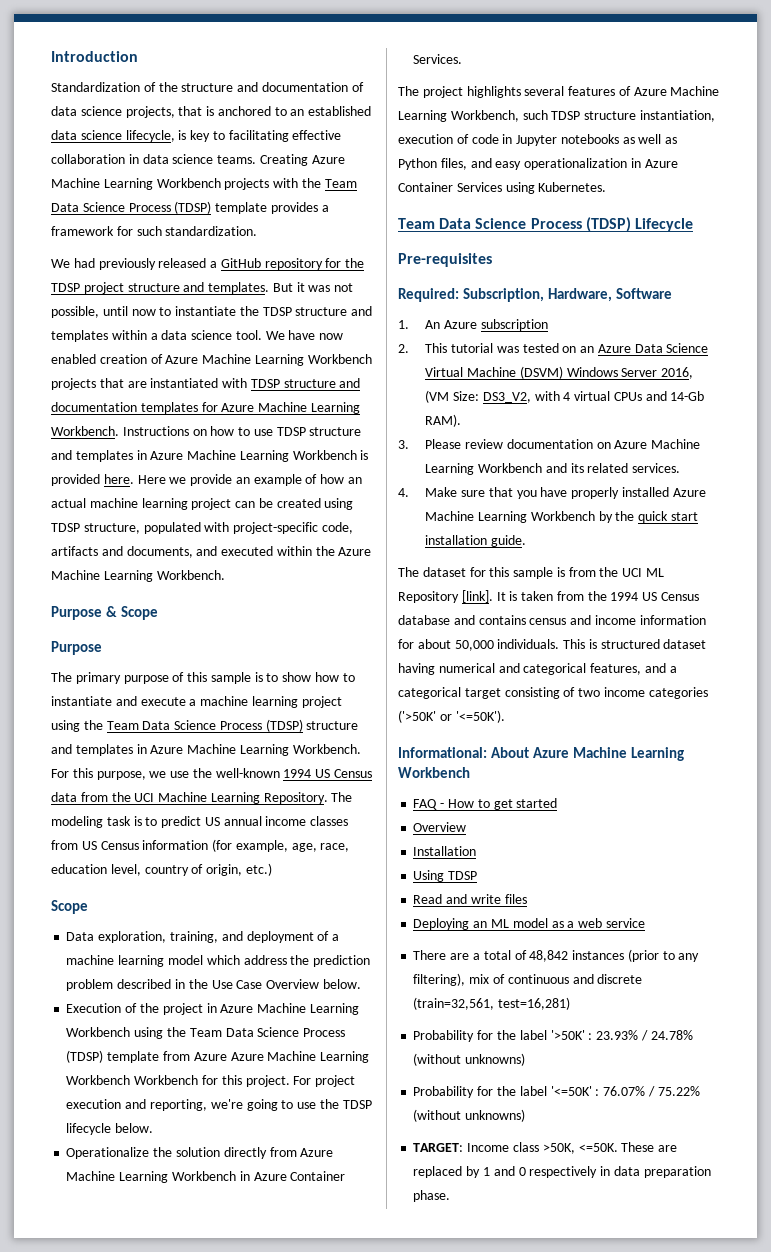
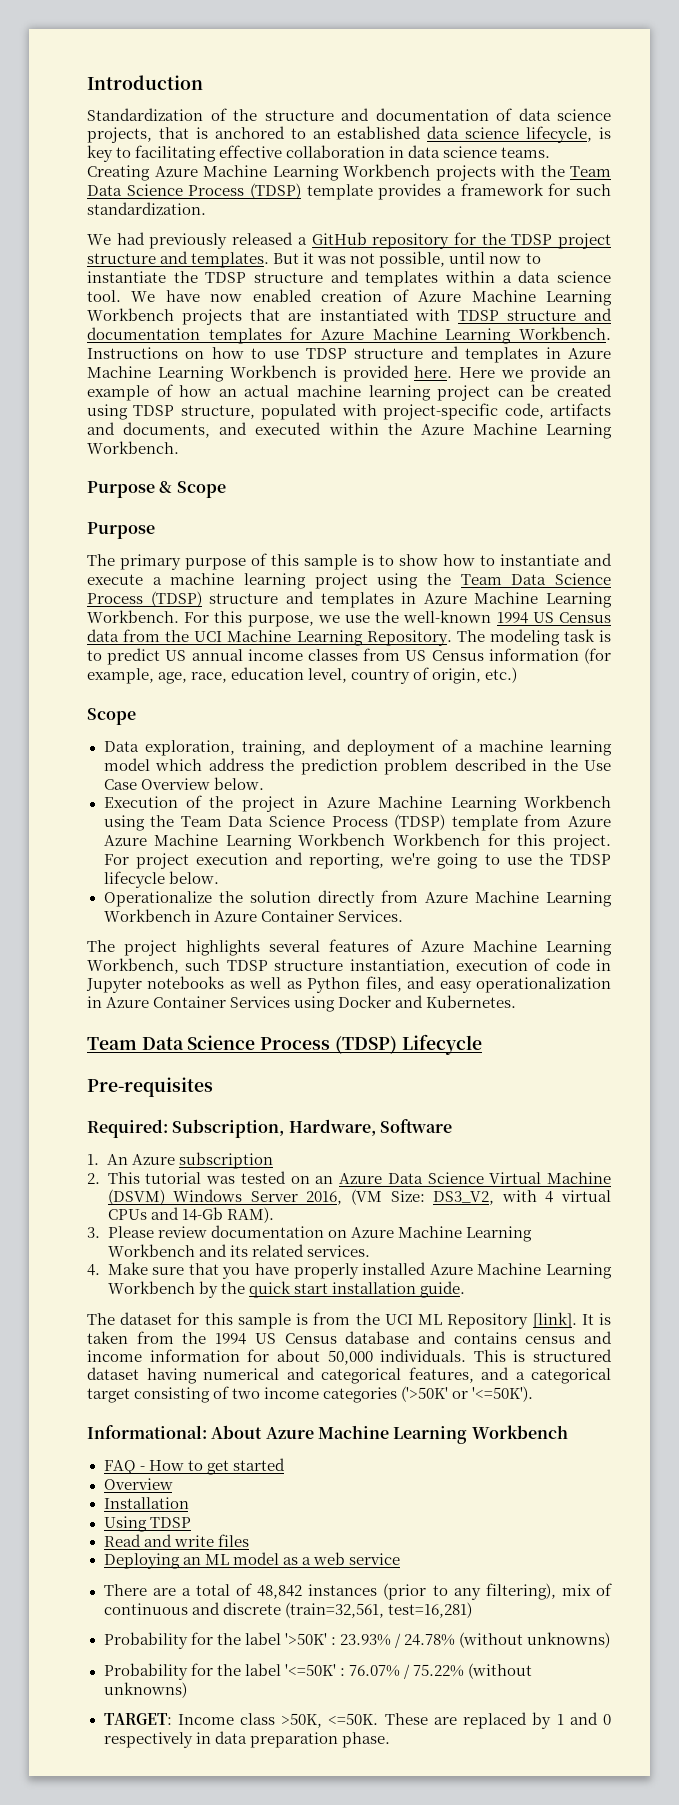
- The project highlights several features of Azure Machine Learning Workbench, such TDSP structure instantiation, execution of code in Jupyter notebooks as well as Python files, and easy operationalization in Azure Container Services using Kubernetes.
+ The project highlights several features of Azure Machine Learning Workbench, such TDSP structure instantiation, execution of code in Jupyter notebooks as well as Python files, and easy operationalization in Azure Container Services using Docker and Kubernetes.

